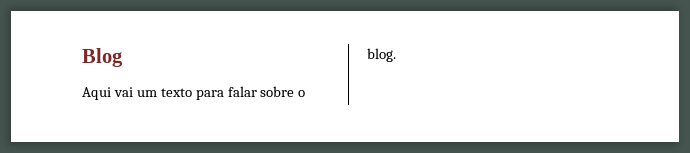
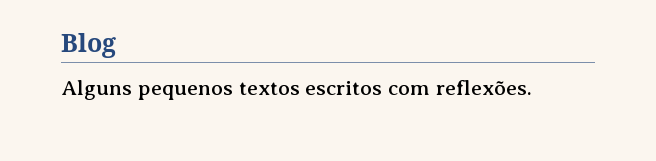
- Aqui vai um texto para falar sobre o blog.
+ Alguns pequenos textos escritos com reflexões.

